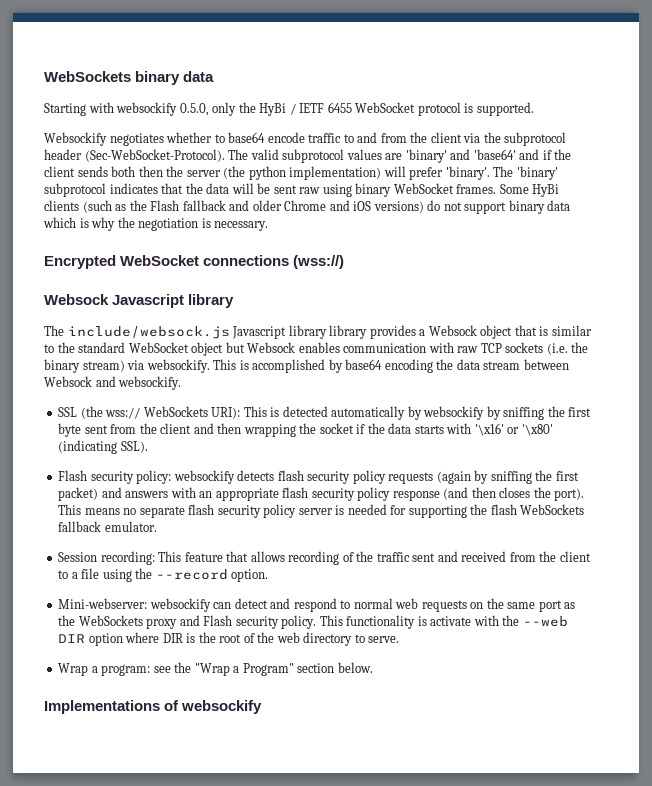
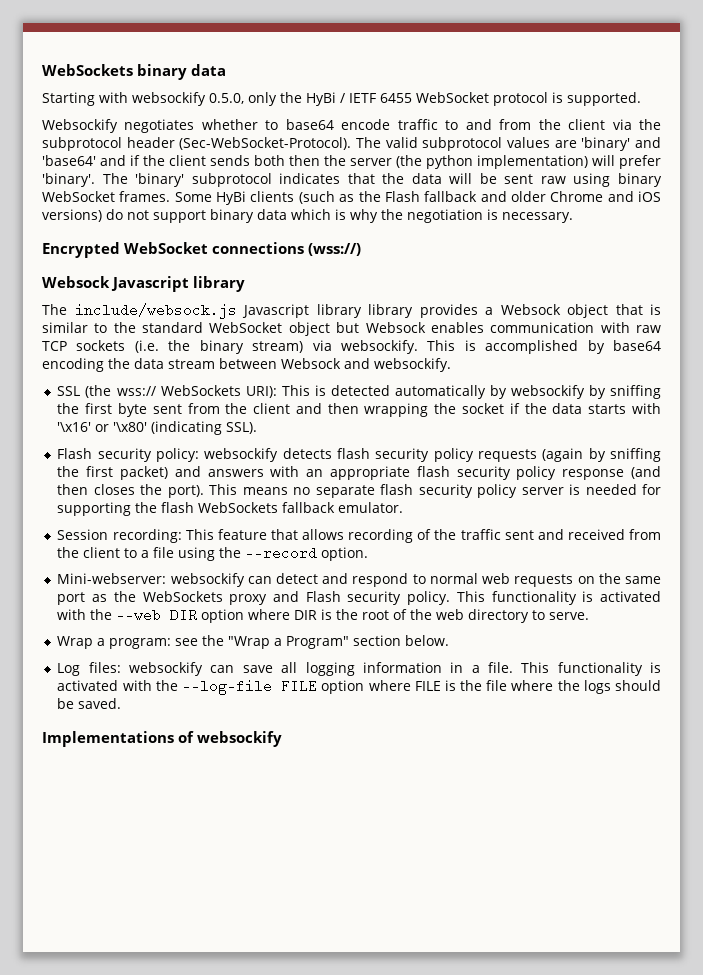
- This functionality is activate with the --web DIR option where DIR is the root of the web directory to serve.
+ This functionality is activated with the --web DIR option where DIR is the root of the web directory to serve.
+ Log files: websockify can save all logging information in a file. This functionality is activated with the --log-file FILE option where FILE is the file where the logs should be saved.

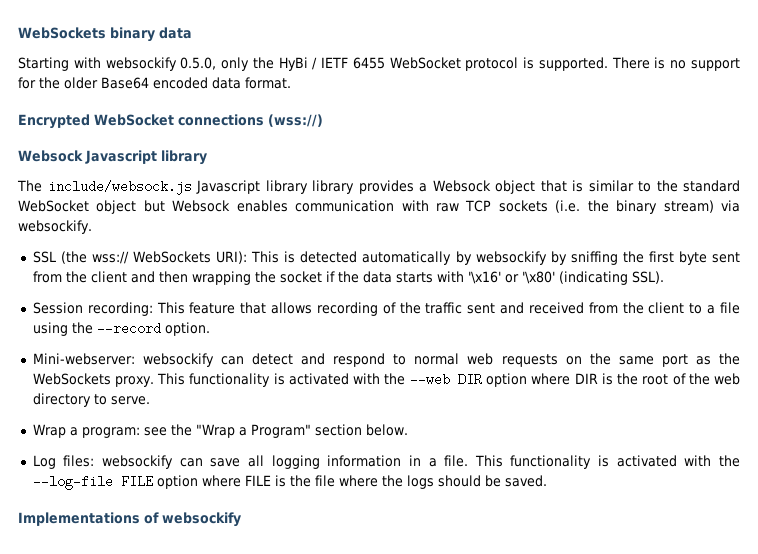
- Starting with websockify 0.5.0, only the HyBi / IETF 6455 WebSocket protocol is supported.
- Websockify negotiates whether to base64 encode traffic to and from the client via the subprotocol header (Sec-WebSocket-Protocol). The valid subprotocol values are 'binary' and 'base64' and if the client sends both then the server (the python implementation) will prefer 'binary'. The 'binary' subprotocol indicates that the data will be sent raw using binary WebSocket frames. Some HyBi clients (such as the Flash fallback and older Chrome and iOS versions) do not support binary data which is why the negotiation is necessary.
+ Starting with websockify 0.5.0, only the HyBi / IETF 6455 WebSocket protocol is supported. There is no support for the older Base64 encoded data format.
- This is accomplished by base64 encoding the data stream between Websock and websockify.
- Flash security policy: websockify detects flash security policy requests (again by sniffing the first packet) and answers with an appropriate flash security policy response (and then closes the port). This means no separate flash security policy server is needed for supporting the flash WebSockets fallback emulator.
- Mini-webserver: websockify can detect and respond to normal web requests on the same port as the WebSockets proxy and Flash security policy.
+ Mini-webserver: websockify can detect and respond to normal web requests on the same port as the WebSockets proxy.

